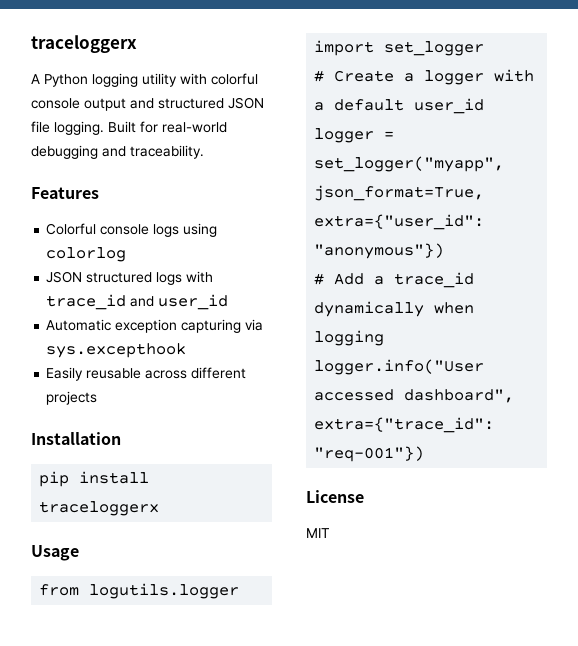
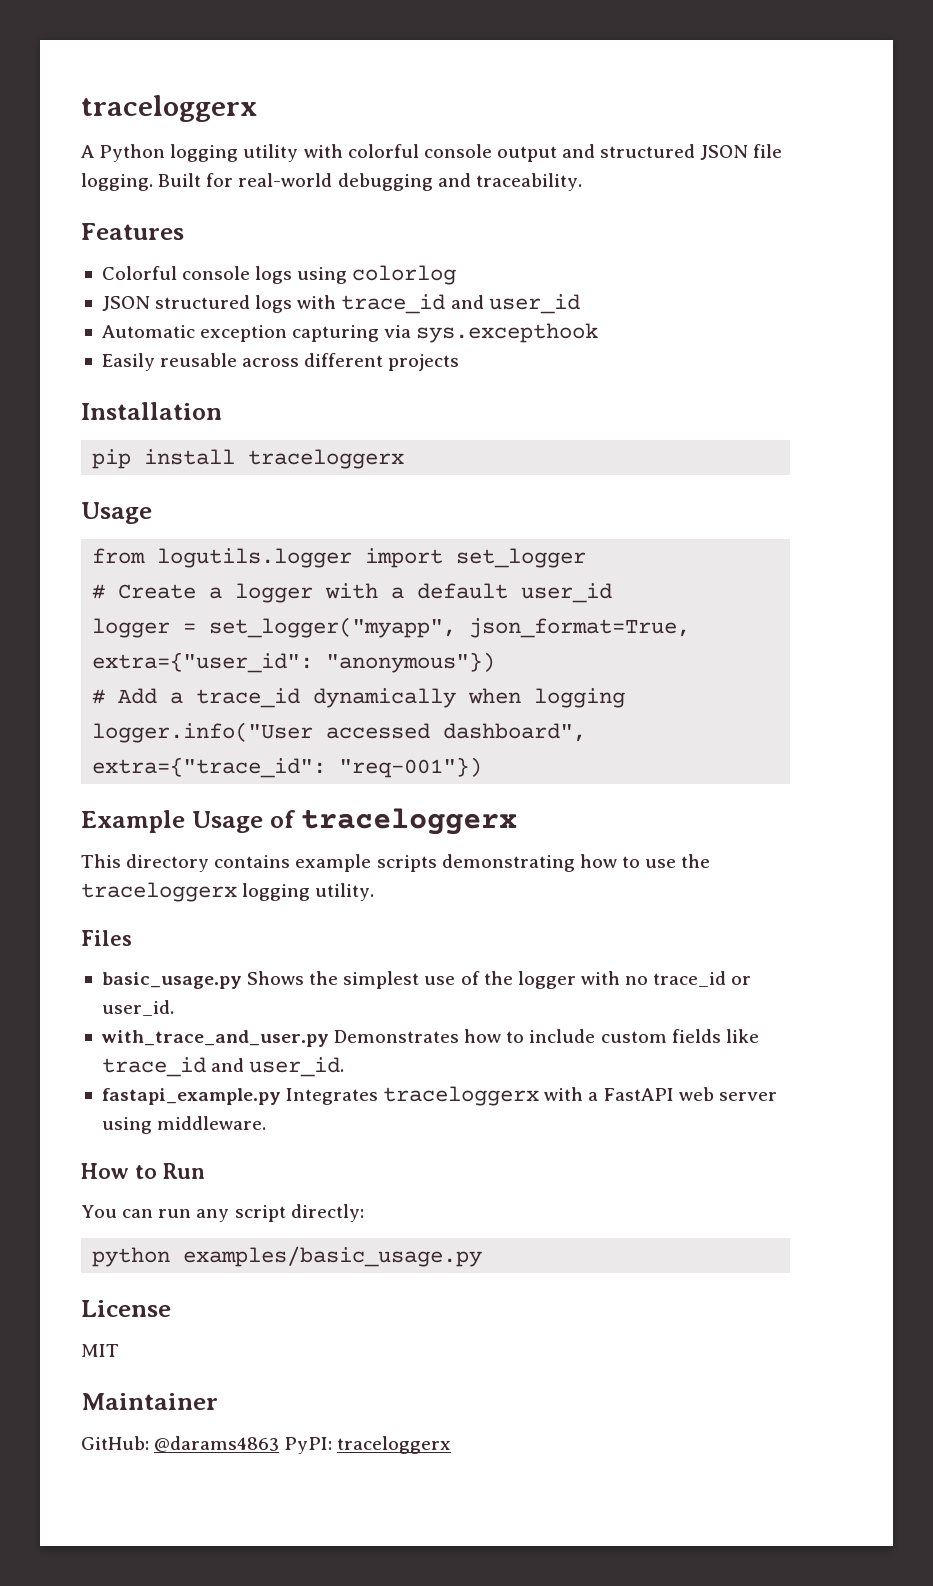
+ Example Usage of traceloggerx
+ This directory contains example scripts demonstrating how to use the traceloggerx logging utility.
+ Files
+ basic_usage.py Shows the simplest use of the logger with no trace_id or user_id.
+ with_trace_and_user.py Demonstrates how to include custom fields like trace_id and user_id.
+ fastapi_example.py Integrates traceloggerx with a FastAPI web server using middleware.
+ How to Run
+ You can run any script directly:
+ python examples/basic_usage.py
  License
  MIT
+ Maintainer
+ GitHub: @darams4863 PyPI: traceloggerx

